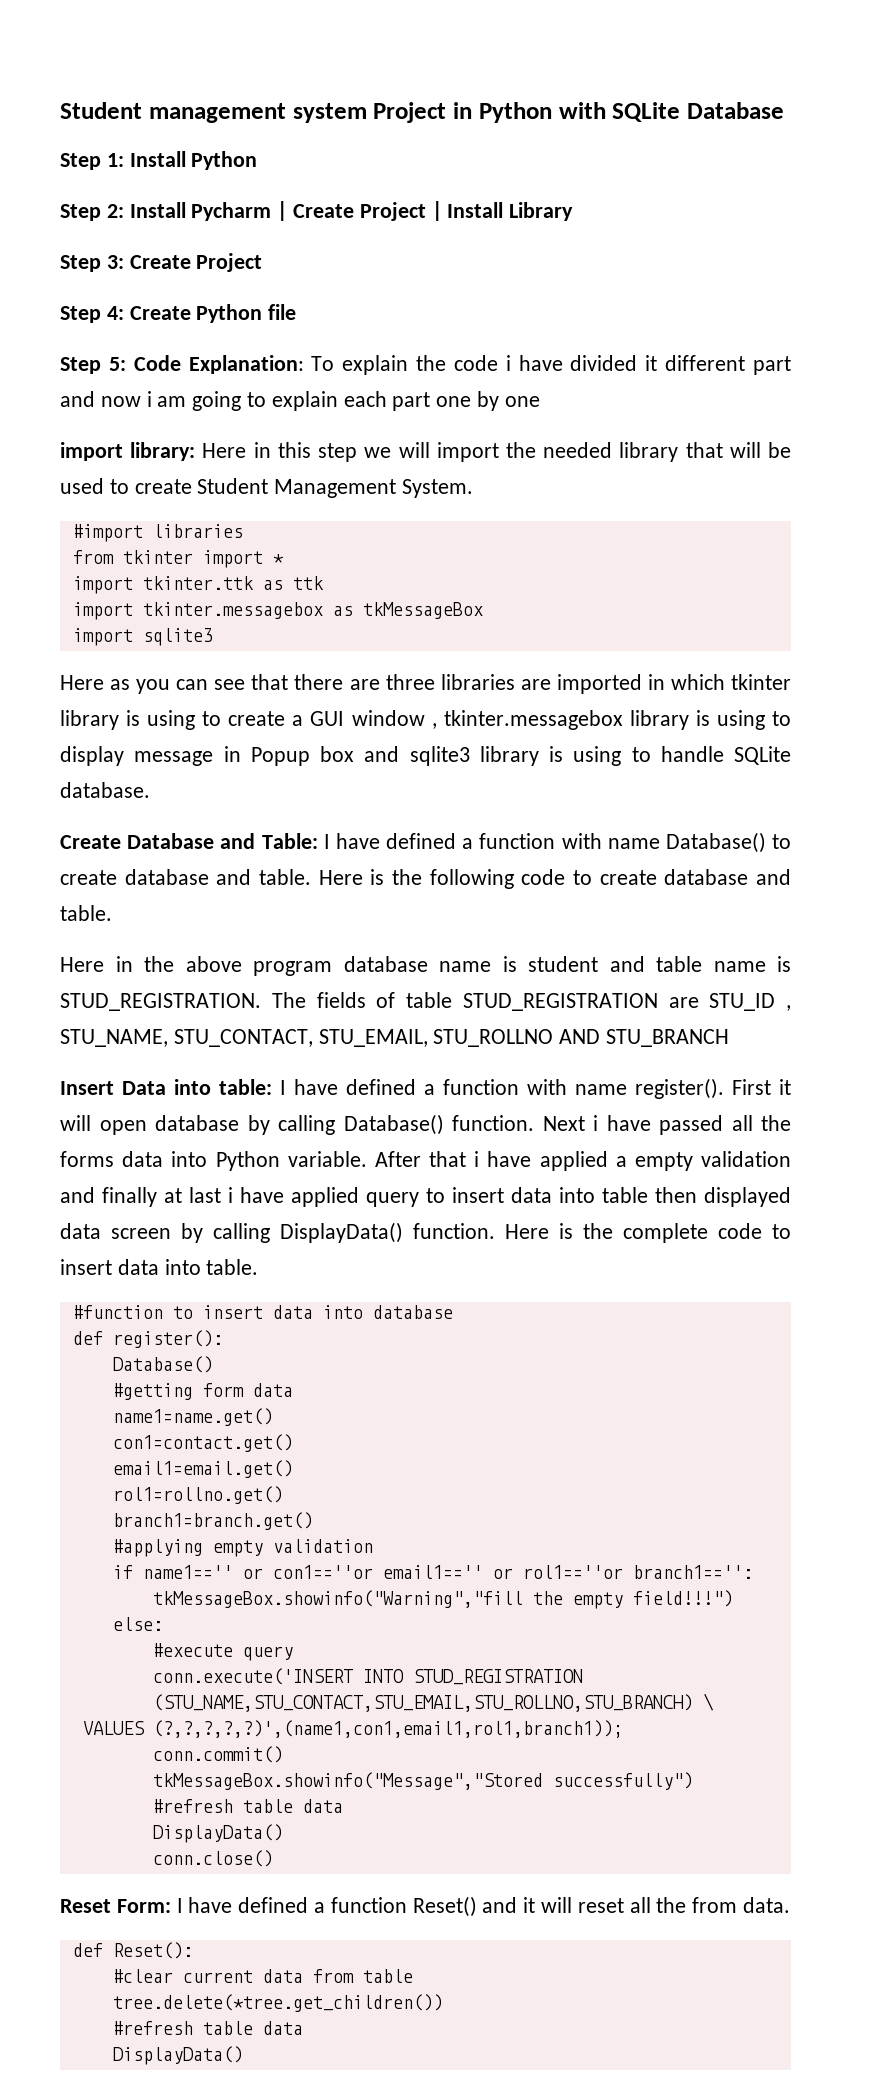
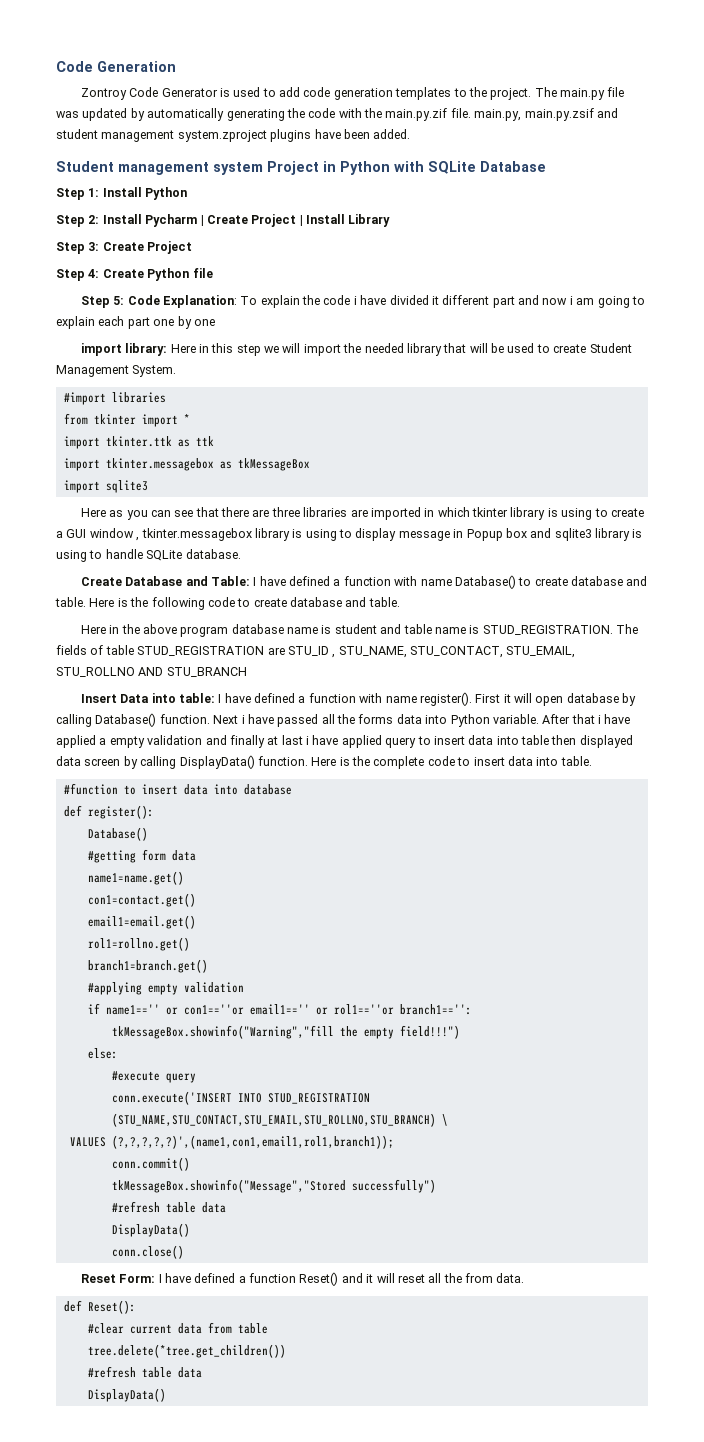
+ Code Generation
+ Zontroy Code Generator is used to add code generation templates to the project. The main.py file was updated by automatically generating the code with the main.py.zif file. main.py, main.py.zsif and student management system.zproject plugins have been added.

